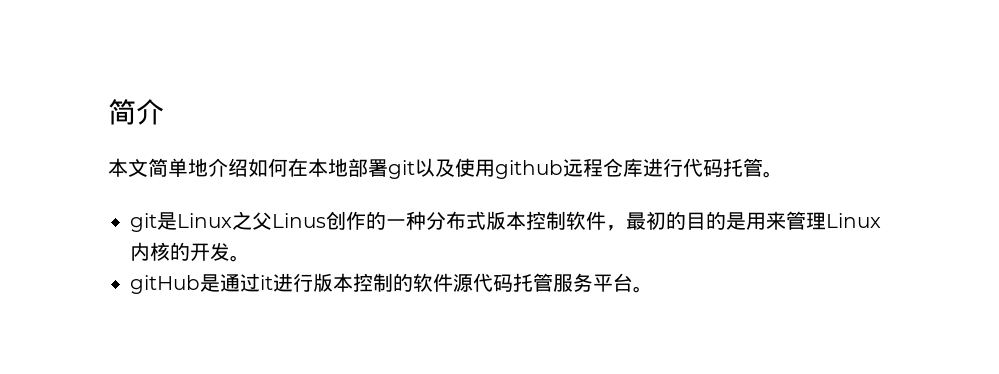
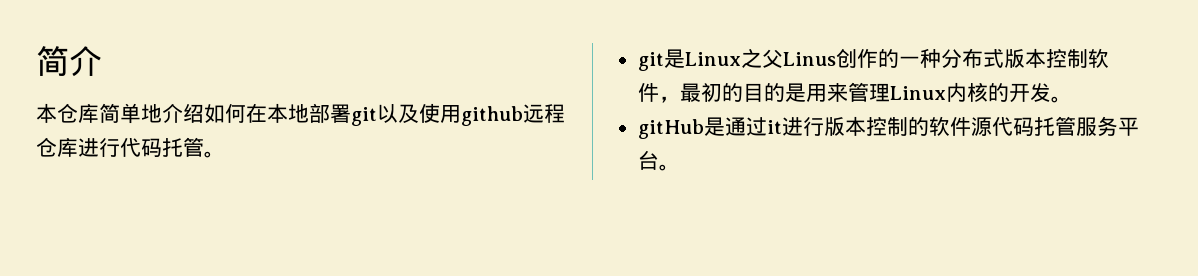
- 本文简单地介绍如何在本地部署git以及使用github远程仓库进行代码托管。
+ 本仓库简单地介绍如何在本地部署git以及使用github远程仓库进行代码托管。

